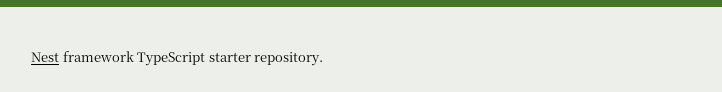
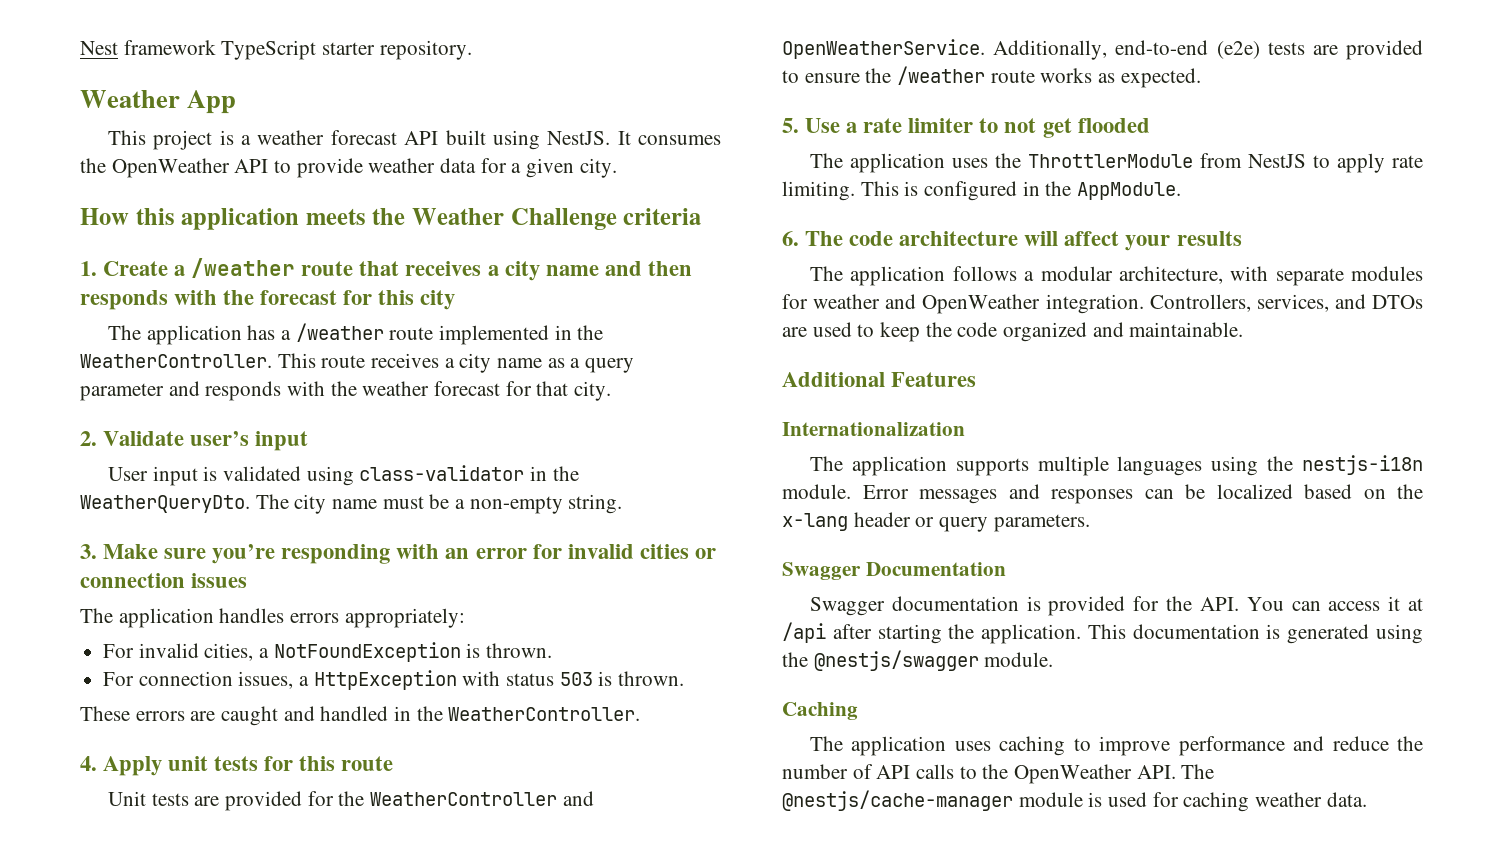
+ Weather App
+ This project is a weather forecast API built using NestJS. It consumes the OpenWeather API to provide weather data for a given city.
+ How this application meets the Weather Challenge criteria
+ 1. Create a /weather route that receives a city name and then responds with the forecast for this city
+ The application has a /weather route implemented in the WeatherController. This route receives a city name as a query parameter and responds with the weather forecast for that city.
+ 2. Validate user’s input
+ User input is validated using class-validator in the WeatherQueryDto. The city name must be a non-empty string.
+ 3. Make sure you’re responding with an error for invalid cities or connection issues
+ The application handles errors appropriately:
+ For invalid cities, a NotFoundException is thrown.
+ For connection issues, a HttpException with status 503 is thrown.
+ These errors are caught and handled in the WeatherController.
+ 4. Apply unit tests for this route
+ Unit tests are provided for the WeatherController and OpenWeatherService. Additionally, end-to-end (e2e) tests are provided to ensure the /weather route works as expected.
+ 5. Use a rate limiter to not get flooded
+ The application uses the ThrottlerModule from NestJS to apply rate limiting. This is configured in the AppModule.
+ 6. The code architecture will affect your results
+ The application follows a modular architecture, with separate modules for weather and OpenWeather integration. Controllers, services, and DTOs are used to keep the code organized and maintainable.
+ Additional Features
+ Internationalization
+ The application supports multiple languages using the nestjs-i18n module. Error messages and responses can be localized based on the x-lang header or query parameters.
+ Swagger Documentation
+ Swagger documentation is provided for the API. You can access it at /api after starting the application. This documentation is generated using the @nestjs/swagger module.
+ Caching
+ The application uses caching to improve performance and reduce the number of API calls to the OpenWeather API. The @nestjs/cache-manager module is used for caching weather data.

